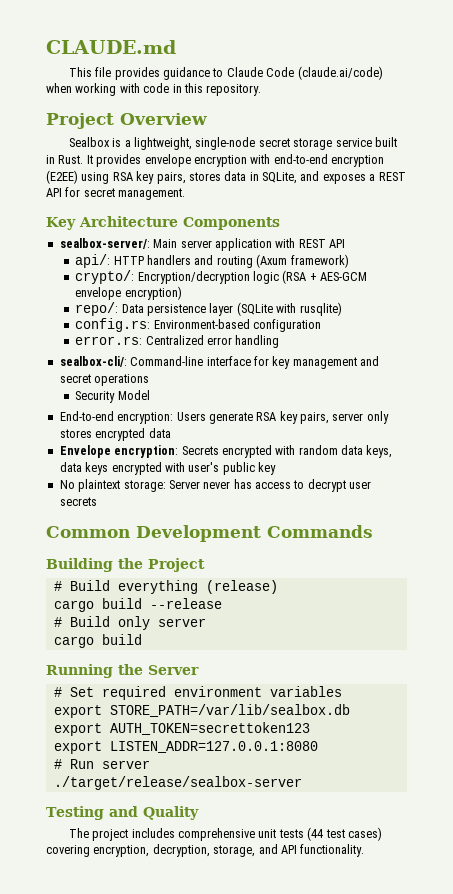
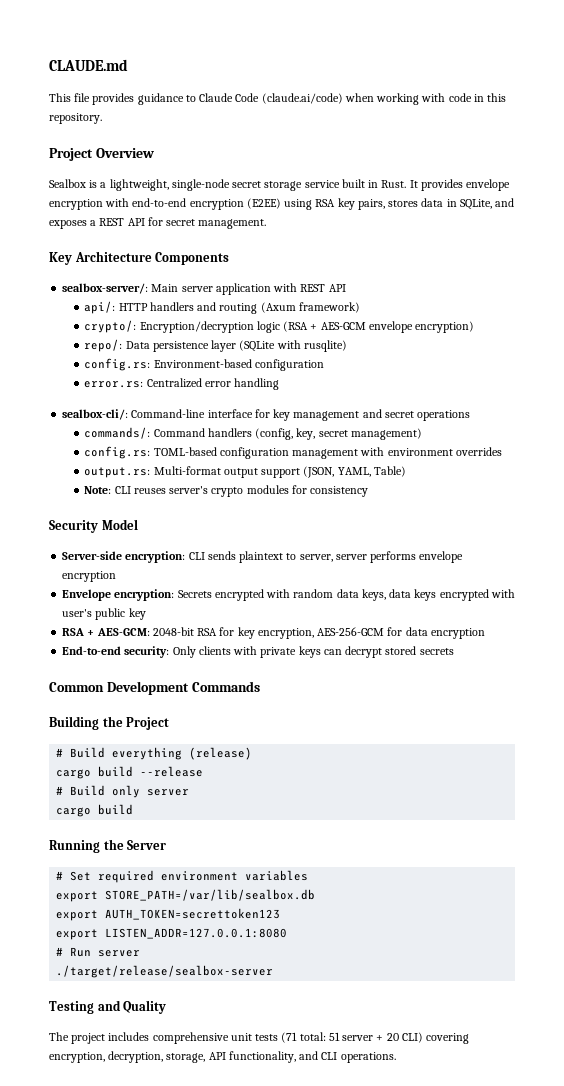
+ commands/: Command handlers (config, key, secret management)
+ config.rs: TOML-based configuration management with environment overrides
+ output.rs: Multi-format output support (JSON, YAML, Table)
+ Note: CLI reuses server's crypto modules for consistency
  Security Model
- End-to-end encryption: Users generate RSA key pairs, server only stores encrypted data
+ Server-side encryption: CLI sends plaintext to server, server performs envelope encryption
- No plaintext storage: Server never has access to decrypt user secrets
+ RSA + AES-GCM: 2048-bit RSA for key encryption, AES-256-GCM for data encryption
+ End-to-end security: Only clients with private keys can decrypt stored secrets
- The project includes comprehensive unit tests (44 test cases) covering encryption, decryption, storage, and API functionality.
+ The project includes comprehensive unit tests (71 total: 51 server + 20 CLI) covering encryption, decryption, storage, API functionality, and CLI operations.

